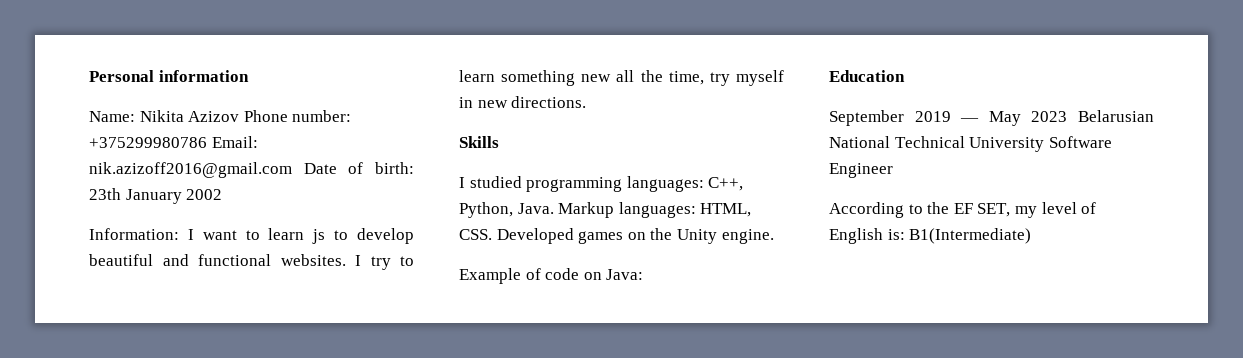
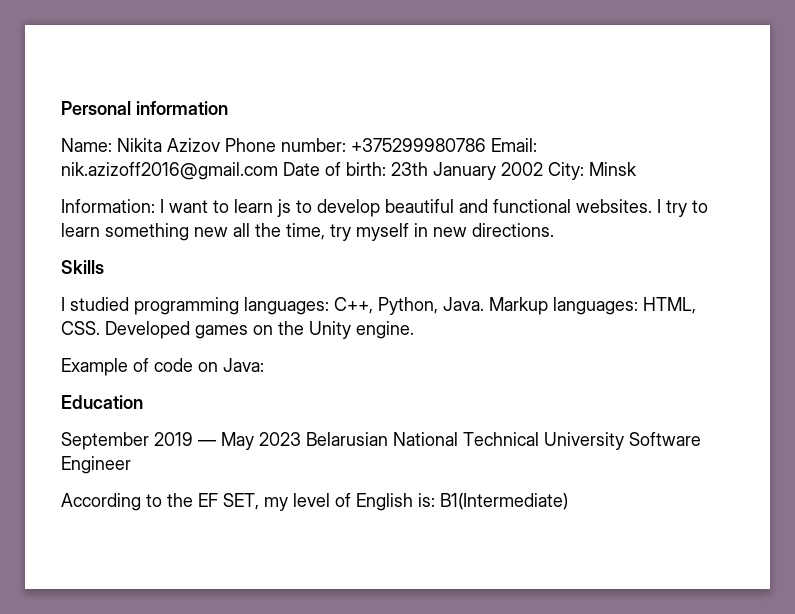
- Name: Nikita Azizov Phone number: +375299980786 Email: nik.azizoff2016@gmail.com Date of birth: 23th January 2002
+ Name: Nikita Azizov Phone number: +375299980786 Email: nik.azizoff2016@gmail.com Date of birth: 23th January 2002 City: Minsk

